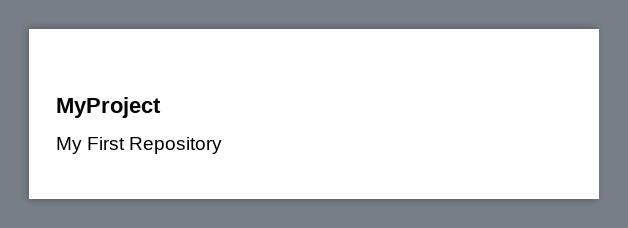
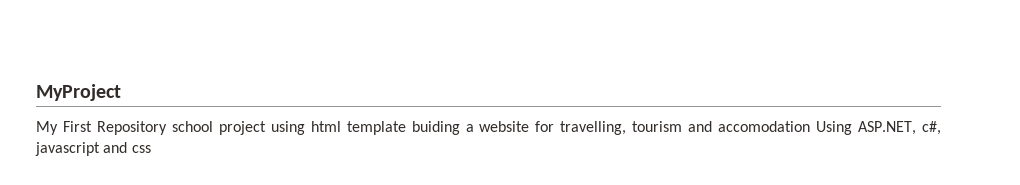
- My First Repository
+ My First Repository school project using html template buiding a website for travelling, tourism and accomodation Using ASP.NET, c#, javascript and css

